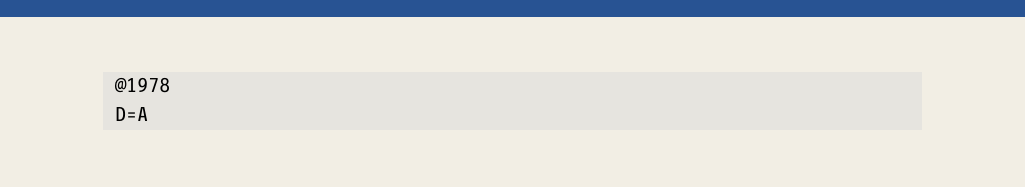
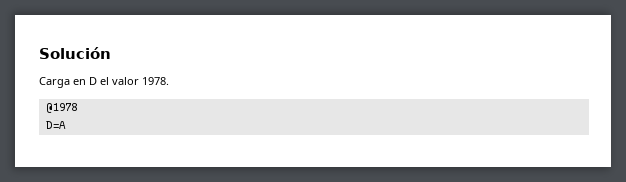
+ Solución
+ Carga en D el valor 1978.

